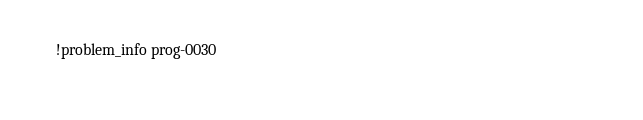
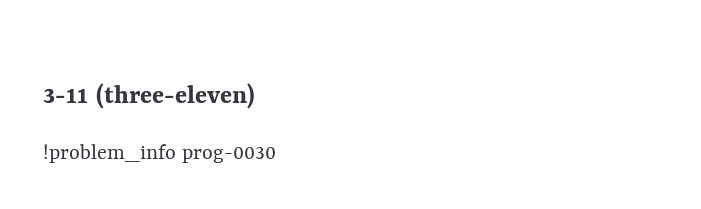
+ 3-11 (three-eleven)

